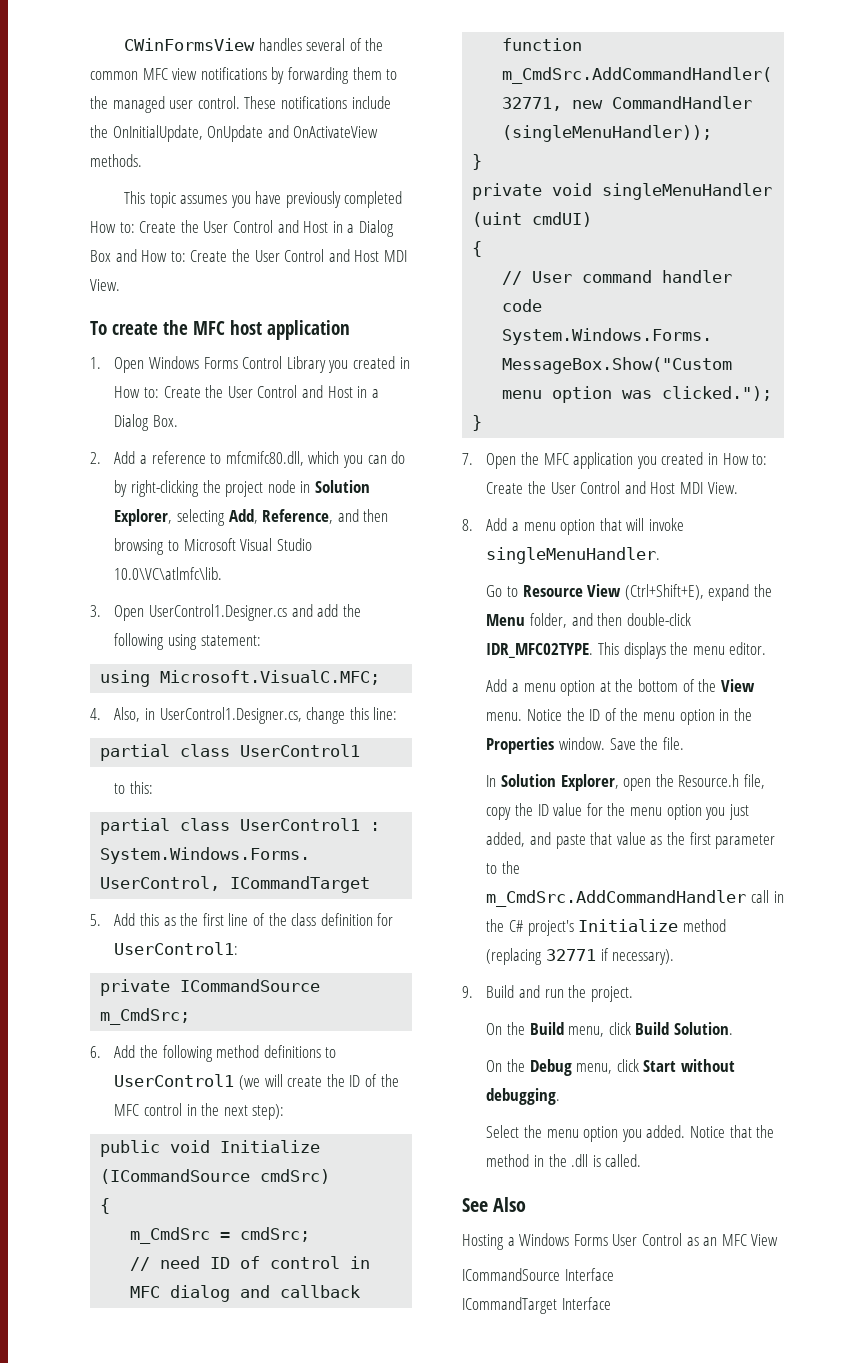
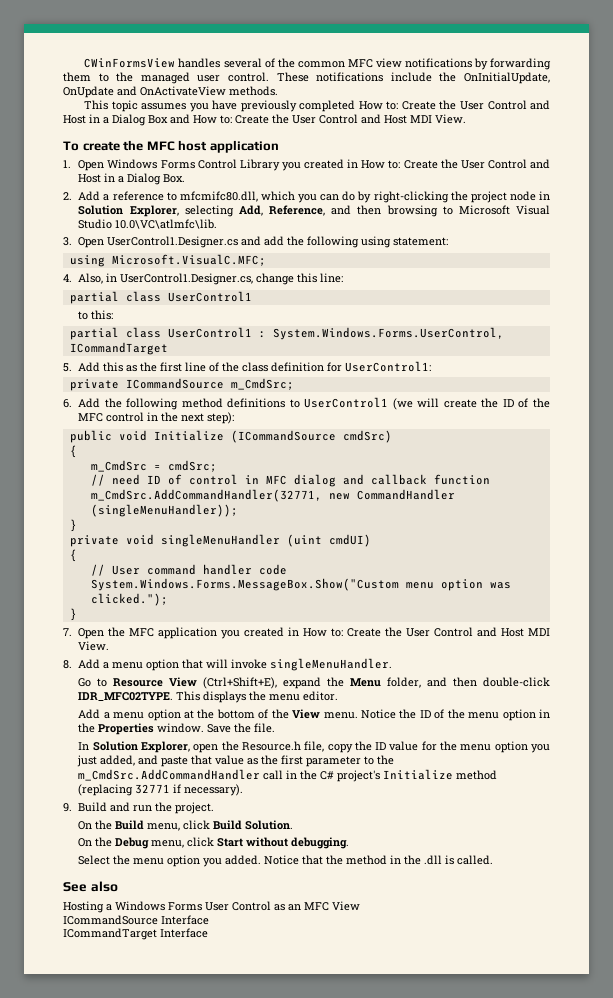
- See Also
+ See also

